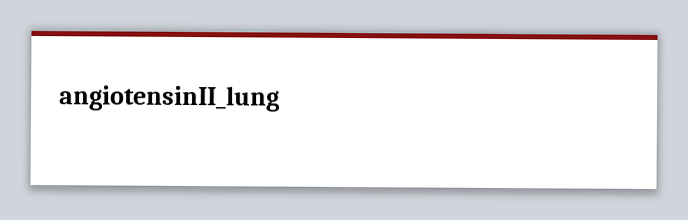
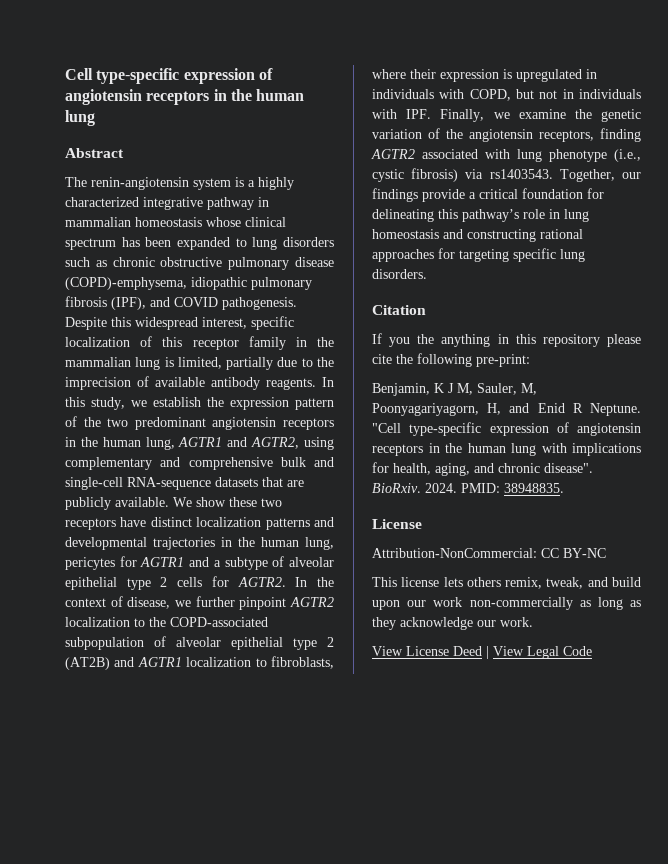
- angiotensinII_lung
+ Cell type-specific expression of angiotensin receptors in the human lung
+ Abstract
+ The renin-angiotensin system is a highly characterized integrative pathway in mammalian homeostasis whose clinical spectrum has been expanded to lung disorders such as chronic obstructive pulmonary disease (COPD)-emphysema, idiopathic pulmonary fibrosis (IPF), and COVID pathogenesis. Despite this widespread interest, specific localization of this receptor family in the mammalian lung is limited, partially due to the imprecision of available antibody reagents. In this study, we establish the expression pattern of the two predominant angiotensin receptors in the human lung, AGTR1 and AGTR2, using complementary and comprehensive bulk and single-cell RNA-sequence datasets that are publicly available. We show these two receptors have distinct localization patterns and developmental trajectories in the human lung, pericytes for AGTR1 and a subtype of alveolar epithelial type 2 cells for AGTR2. In the context of disease, we further pinpoint AGTR2 localization to the COPD-associated subpopulation of alveolar epithelial type 2 (AT2B) and AGTR1 localization to fibroblasts, where their expression is upregulated in individuals with COPD, but not in individuals with IPF. Finally, we examine the genetic variation of the angiotensin receptors, finding AGTR2 associated with lung phenotype (i.e., cystic fibrosis) via rs1403543. Together, our findings provide a critical foundation for delineating this pathway’s role in lung homeostasis and constructing rational approaches for targeting specific lung disorders.
+ Citation
+ If you the anything in this repository please cite the following pre-print:
+ Benjamin, K J M, Sauler, M, Poonyagariyagorn, H, and Enid R Neptune. "Cell type-specific expression of angiotensin receptors in the human lung with implications for health, aging, and chronic disease". BioRxiv. 2024. PMID: 38948835.
+ License
+ Attribution-NonCommercial: CC BY-NC
+ This license lets others remix, tweak, and build upon our work non-commercially as long as they acknowledge our work.
+ View License Deed | View Legal Code

